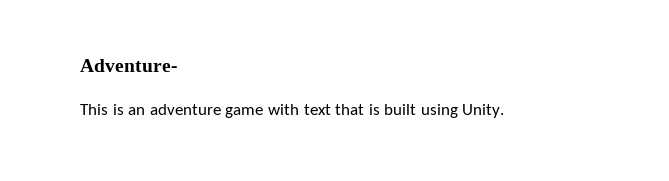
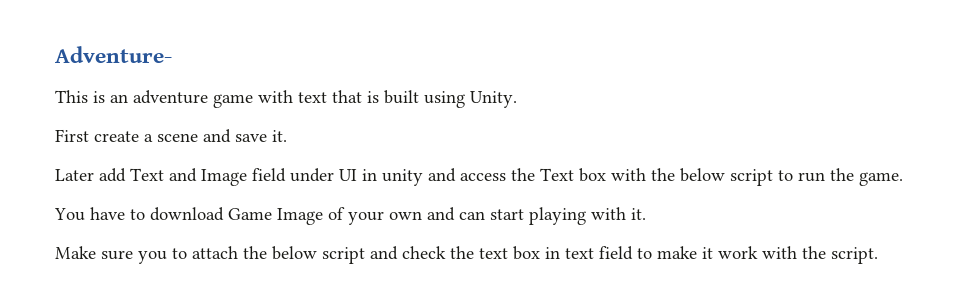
+ First create a scene and save it.
+ Later add Text and Image field under UI in unity and access the Text box with the below script to run the game.
+ You have to download Game Image of your own and can start playing with it.
+ Make sure you to attach the below script and check the text box in text field to make it work with the script.

